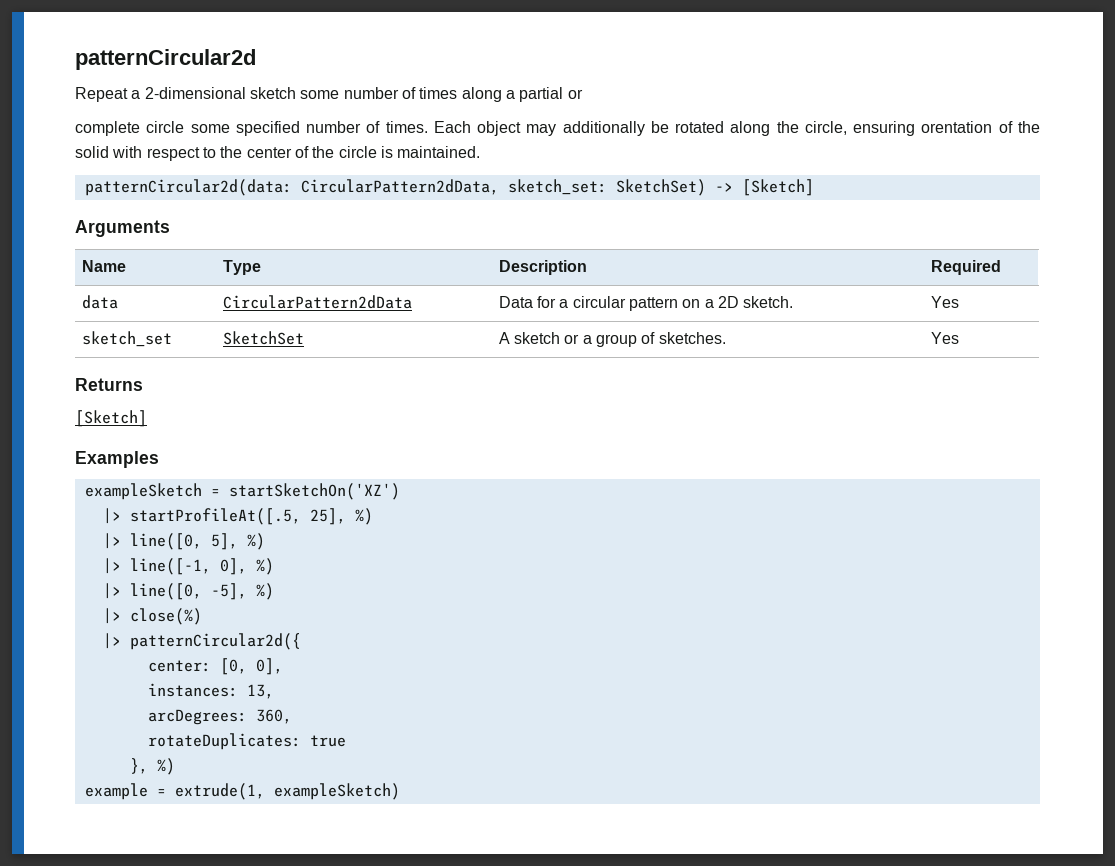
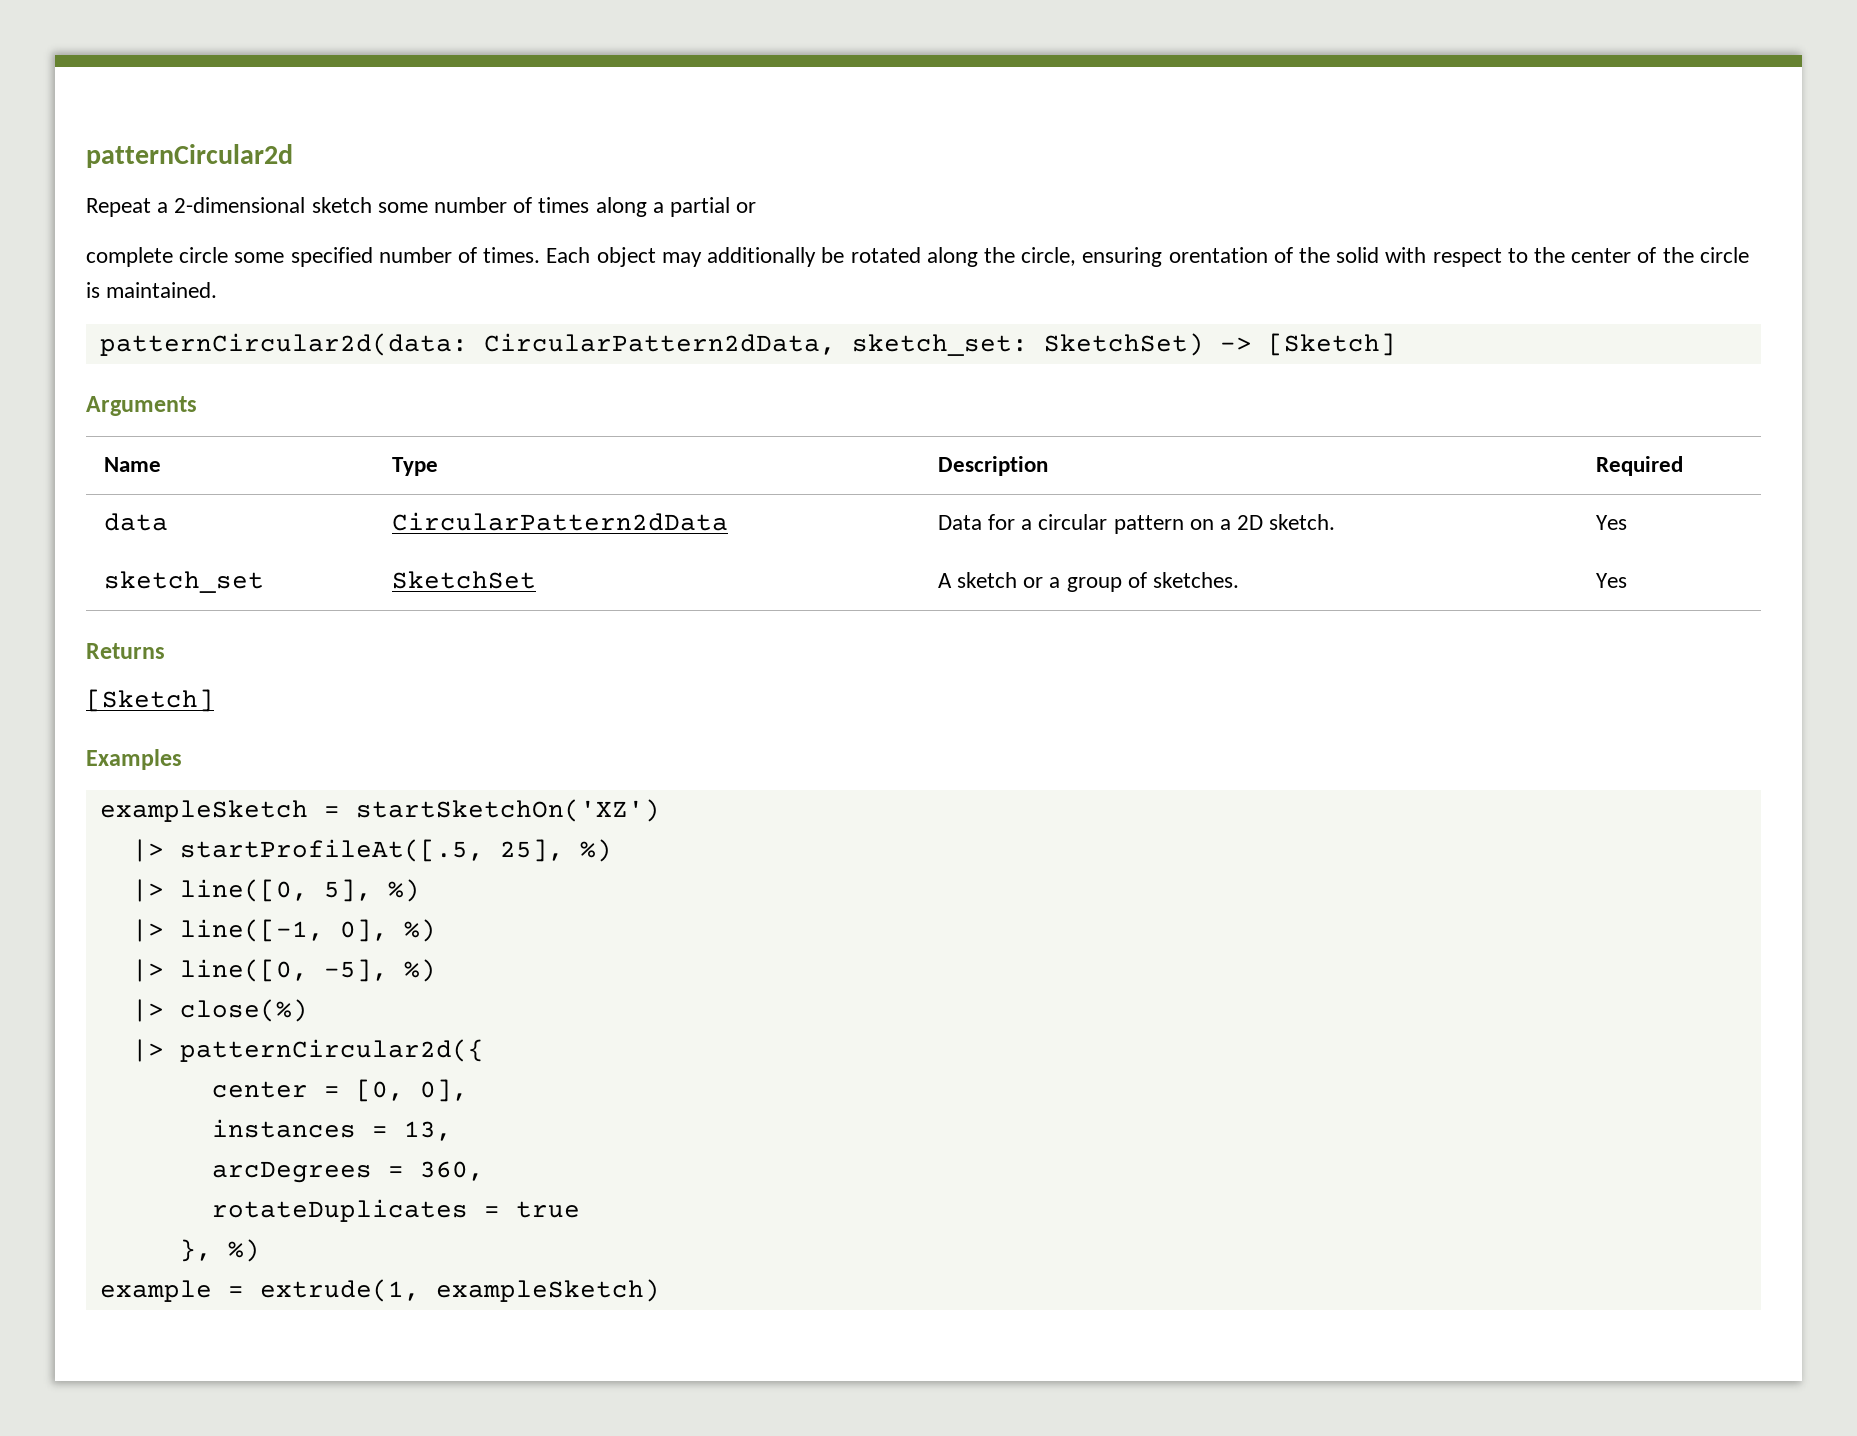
- center: [0, 0],
+ center = [0, 0],
- instances: 13,
+ instances = 13,
- arcDegrees: 360,
+ arcDegrees = 360,
- rotateDuplicates: true
+ rotateDuplicates = true

